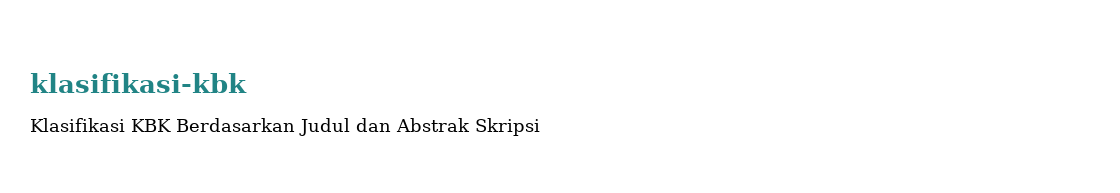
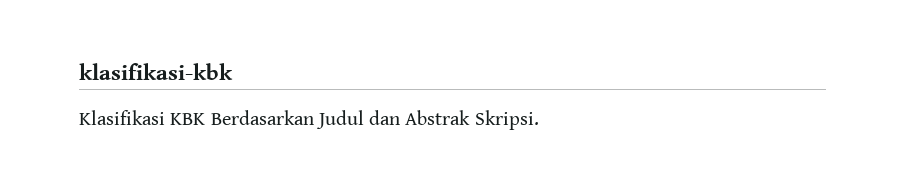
- Klasifikasi KBK Berdasarkan Judul dan Abstrak Skripsi
+ Klasifikasi KBK Berdasarkan Judul dan Abstrak Skripsi.

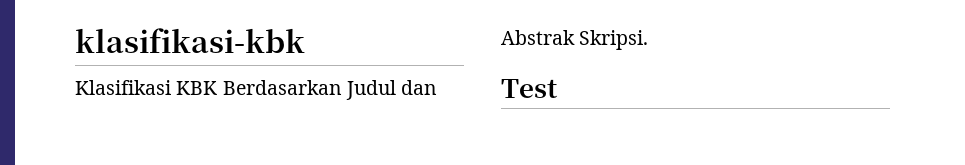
+ Test

